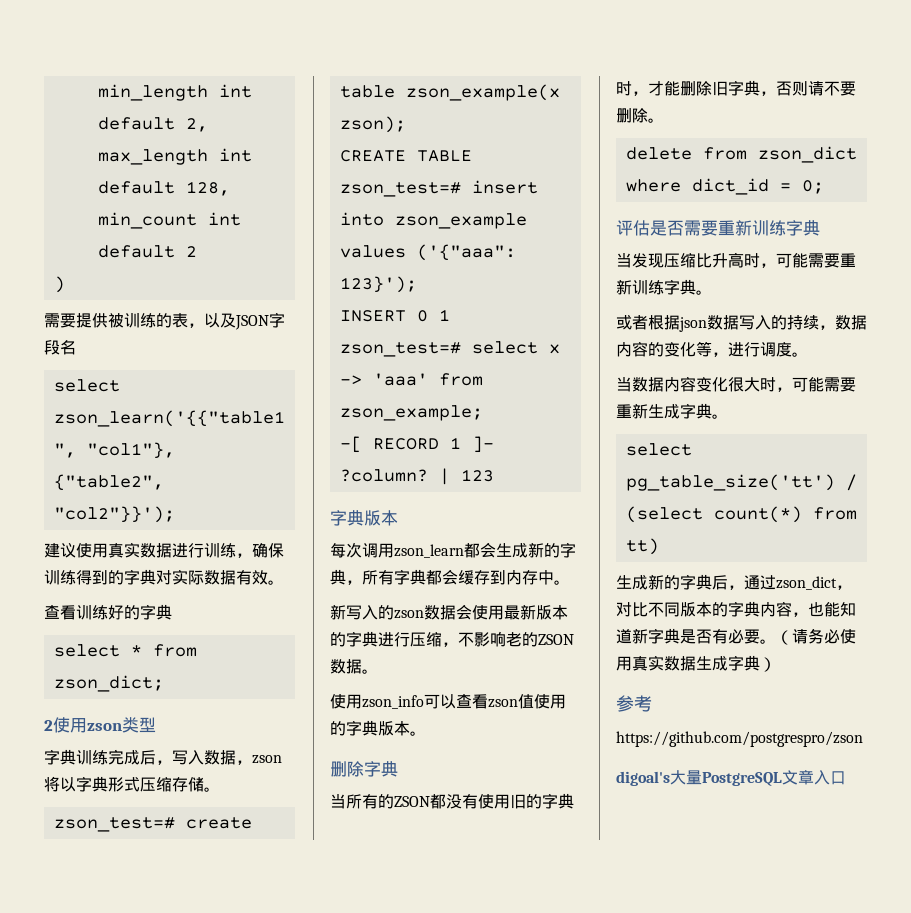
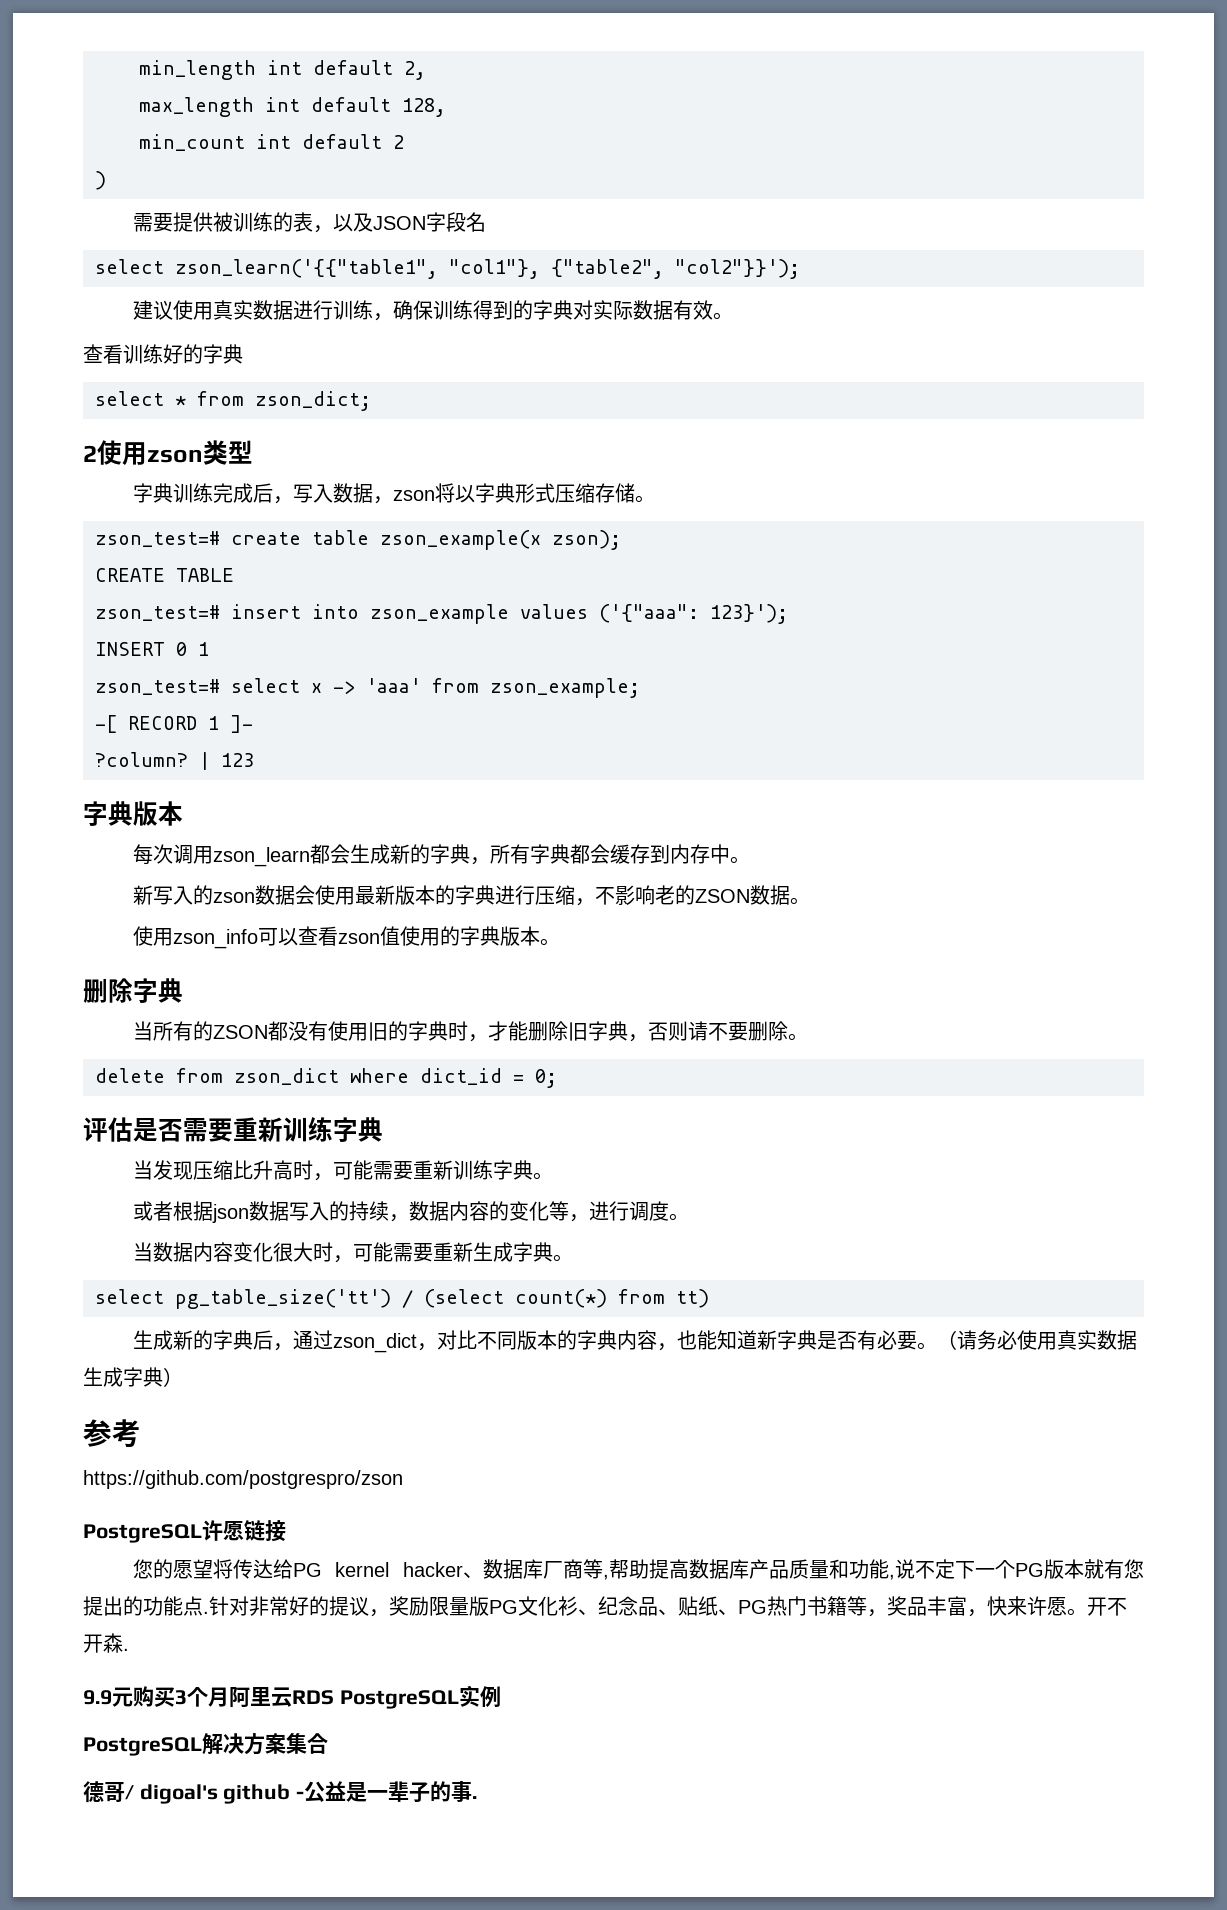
- digoal's大量PostgreSQL文章入口
+ PostgreSQL许愿链接
+ 您的愿望将传达给PG kernel hacker、数据库厂商等,帮助提高数据库产品质量和功能,说不定下一个PG版本就有您提出的功能点.针对非常好的提议，奖励限量版PG文化衫、纪念品、贴纸、PG热门书籍等，奖品丰富，快来许愿。开不开森.
+ 9.9元购买3个月阿里云RDS PostgreSQL实例
+ PostgreSQL解决方案集合
+ 德哥/ digoal's github -公益是一辈子的事.

